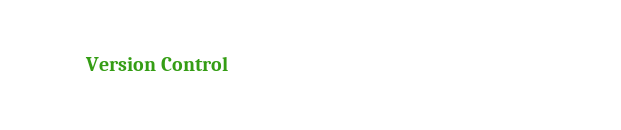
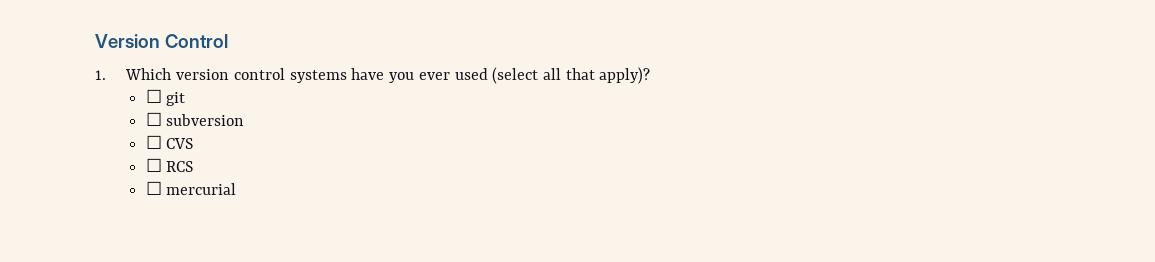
+ 1. Which version control systems have you ever used (select all that apply)?
+ ☐ git
+ ☐ subversion
+ ☐ CVS
+ ☐ RCS
+ ☐ mercurial

